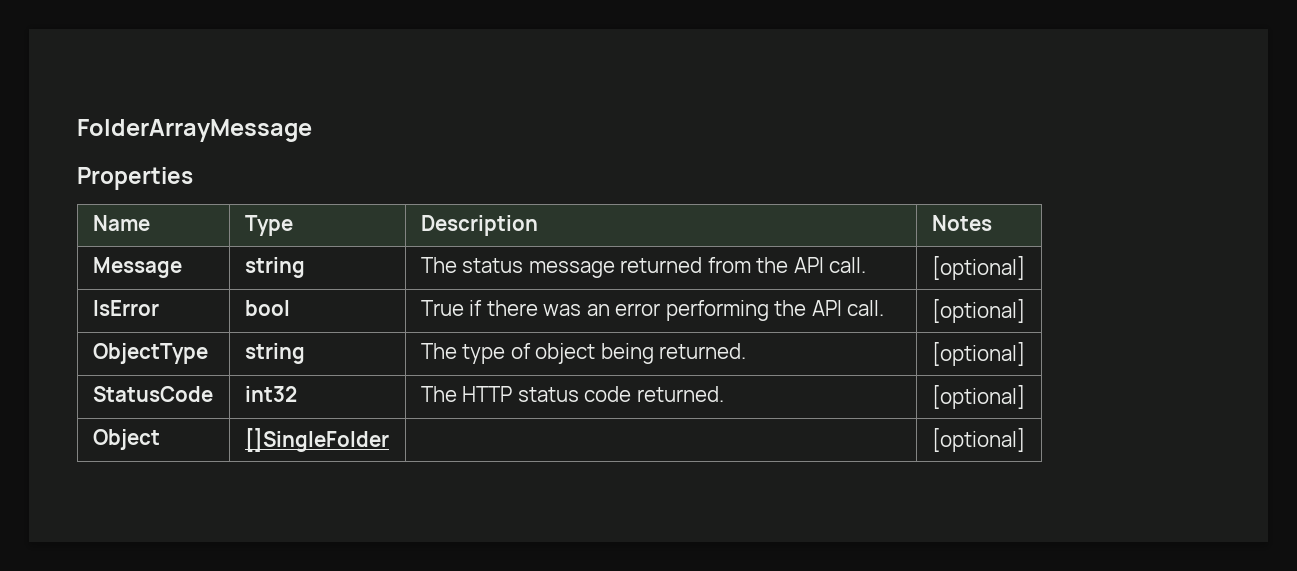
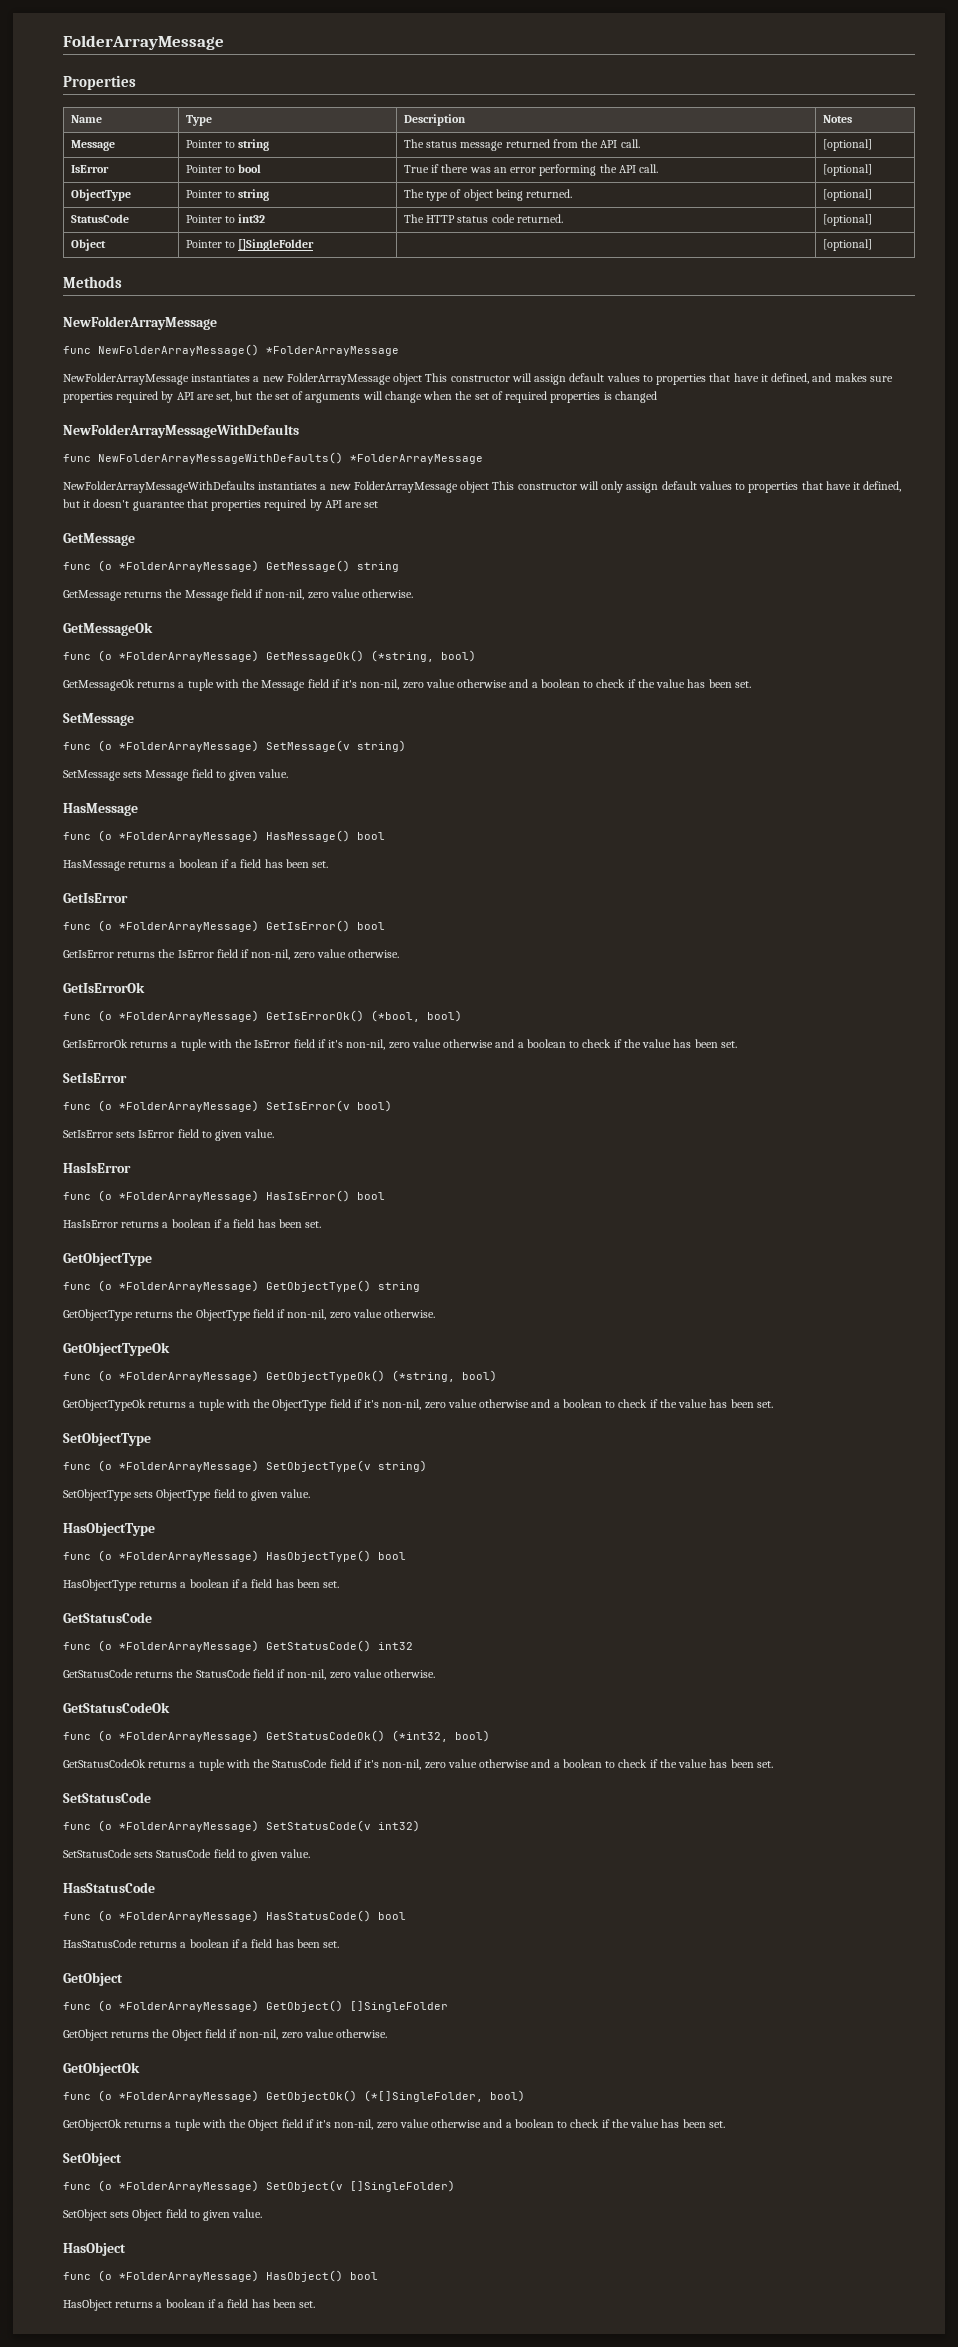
- Message | string | The status message returned from the API call. | [optional]
+ Message | Pointer to string | The status message returned from the API call. | [optional]
- IsError | bool | True if there was an error performing the API call. | [optional]
+ IsError | Pointer to bool | True if there was an error performing the API call. | [optional]
- ObjectType | string | The type of object being returned. | [optional]
+ ObjectType | Pointer to string | The type of object being returned. | [optional]
- StatusCode | int32 | The HTTP status code returned. | [optional]
+ StatusCode | Pointer to int32 | The HTTP status code returned. | [optional]
- Object | []SingleFolder | | [optional]
+ Object | Pointer to []SingleFolder | | [optional]
+ Methods
+ NewFolderArrayMessage
+ func NewFolderArrayMessage() *FolderArrayMessage
+ NewFolderArrayMessage instantiates a new FolderArrayMessage object This constructor will assign default values to properties that have it defined, and makes sure properties required by API are set, but the set of arguments will change when the set of required properties is changed
+ NewFolderArrayMessageWithDefaults
+ func NewFolderArrayMessageWithDefaults() *FolderArrayMessage
+ NewFolderArrayMessageWithDefaults instantiates a new FolderArrayMessage object This constructor will only assign default values to properties that have it defined, but it doesn't guarantee that properties required by API are set
+ GetMessage
+ func (o *FolderArrayMessage) GetMessage() string
+ GetMessage returns the Message field if non-nil, zero value otherwise.
+ GetMessageOk
+ func (o *FolderArrayMessage) GetMessageOk() (*string, bool)
+ GetMessageOk returns a tuple with the Message field if it's non-nil, zero value otherwise and a boolean to check if the value has been set.
+ SetMessage
+ func (o *FolderArrayMessage) SetMessage(v string)
+ SetMessage sets Message field to given value.
+ HasMessage
+ func (o *FolderArrayMessage) HasMessage() bool
+ HasMessage returns a boolean if a field has been set.
+ GetIsError
+ func (o *FolderArrayMessage) GetIsError() bool
+ GetIsError returns the IsError field if non-nil, zero value otherwise.
+ GetIsErrorOk
+ func (o *FolderArrayMessage) GetIsErrorOk() (*bool, bool)
+ GetIsErrorOk returns a tuple with the IsError field if it's non-nil, zero value otherwise and a boolean to check if the value has been set.
+ SetIsError
+ func (o *FolderArrayMessage) SetIsError(v bool)
+ SetIsError sets IsError field to given value.
+ HasIsError
+ func (o *FolderArrayMessage) HasIsError() bool
+ HasIsError returns a boolean if a field has been set.
+ GetObjectType
+ func (o *FolderArrayMessage) GetObjectType() string
+ GetObjectType returns the ObjectType field if non-nil, zero value otherwise.
+ GetObjectTypeOk
+ func (o *FolderArrayMessage) GetObjectTypeOk() (*string, bool)
+ GetObjectTypeOk returns a tuple with the ObjectType field if it's non-nil, zero value otherwise and a boolean to check if the value has been set.
+ SetObjectType
+ func (o *FolderArrayMessage) SetObjectType(v string)
+ SetObjectType sets ObjectType field to given value.
+ HasObjectType
+ func (o *FolderArrayMessage) HasObjectType() bool
+ HasObjectType returns a boolean if a field has been set.
+ GetStatusCode
+ func (o *FolderArrayMessage) GetStatusCode() int32
+ GetStatusCode returns the StatusCode field if non-nil, zero value otherwise.
+ GetStatusCodeOk
+ func (o *FolderArrayMessage) GetStatusCodeOk() (*int32, bool)
+ GetStatusCodeOk returns a tuple with the StatusCode field if it's non-nil, zero value otherwise and a boolean to check if the value has been set.
+ SetStatusCode
+ func (o *FolderArrayMessage) SetStatusCode(v int32)
+ SetStatusCode sets StatusCode field to given value.
+ HasStatusCode
+ func (o *FolderArrayMessage) HasStatusCode() bool
+ HasStatusCode returns a boolean if a field has been set.
+ GetObject
+ func (o *FolderArrayMessage) GetObject() []SingleFolder
+ GetObject returns the Object field if non-nil, zero value otherwise.
+ GetObjectOk
+ func (o *FolderArrayMessage) GetObjectOk() (*[]SingleFolder, bool)
+ GetObjectOk returns a tuple with the Object field if it's non-nil, zero value otherwise and a boolean to check if the value has been set.
+ SetObject
+ func (o *FolderArrayMessage) SetObject(v []SingleFolder)
+ SetObject sets Object field to given value.
+ HasObject
+ func (o *FolderArrayMessage) HasObject() bool
+ HasObject returns a boolean if a field has been set.

